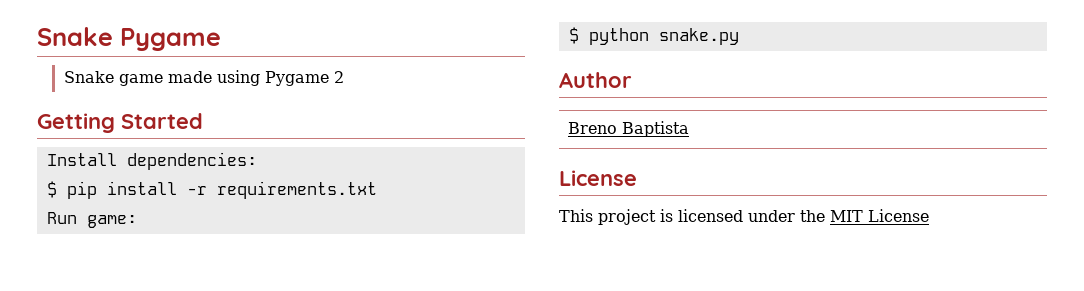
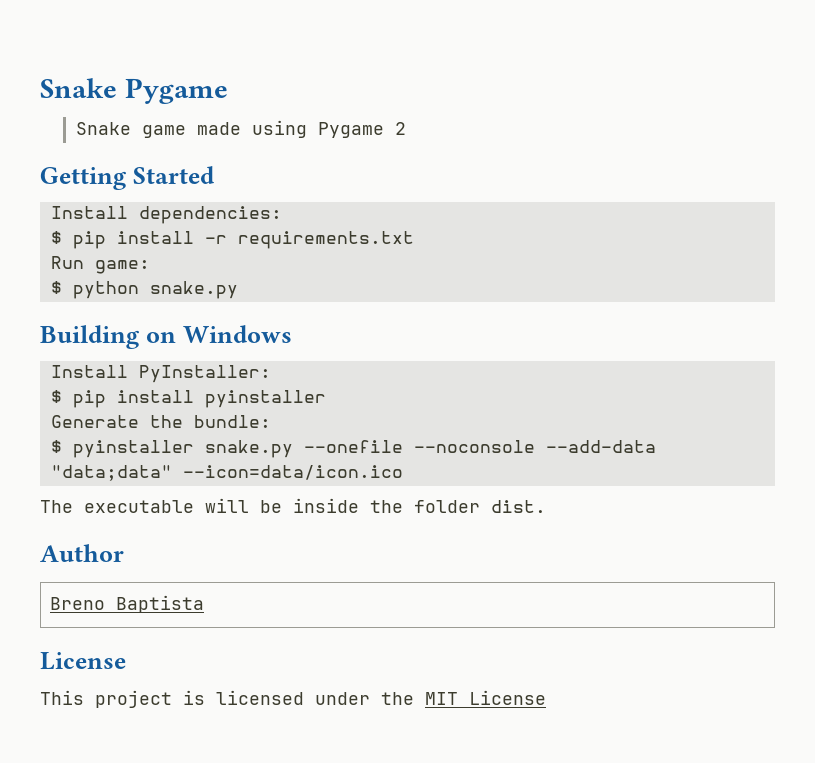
+ Building on Windows
+ Install PyInstaller:
+ $ pip install pyinstaller
+ Generate the bundle:
+ $ pyinstaller snake.py --onefile --noconsole –-add-data "data;data" --icon=data/icon.ico
+ The executable will be inside the folder dist.

